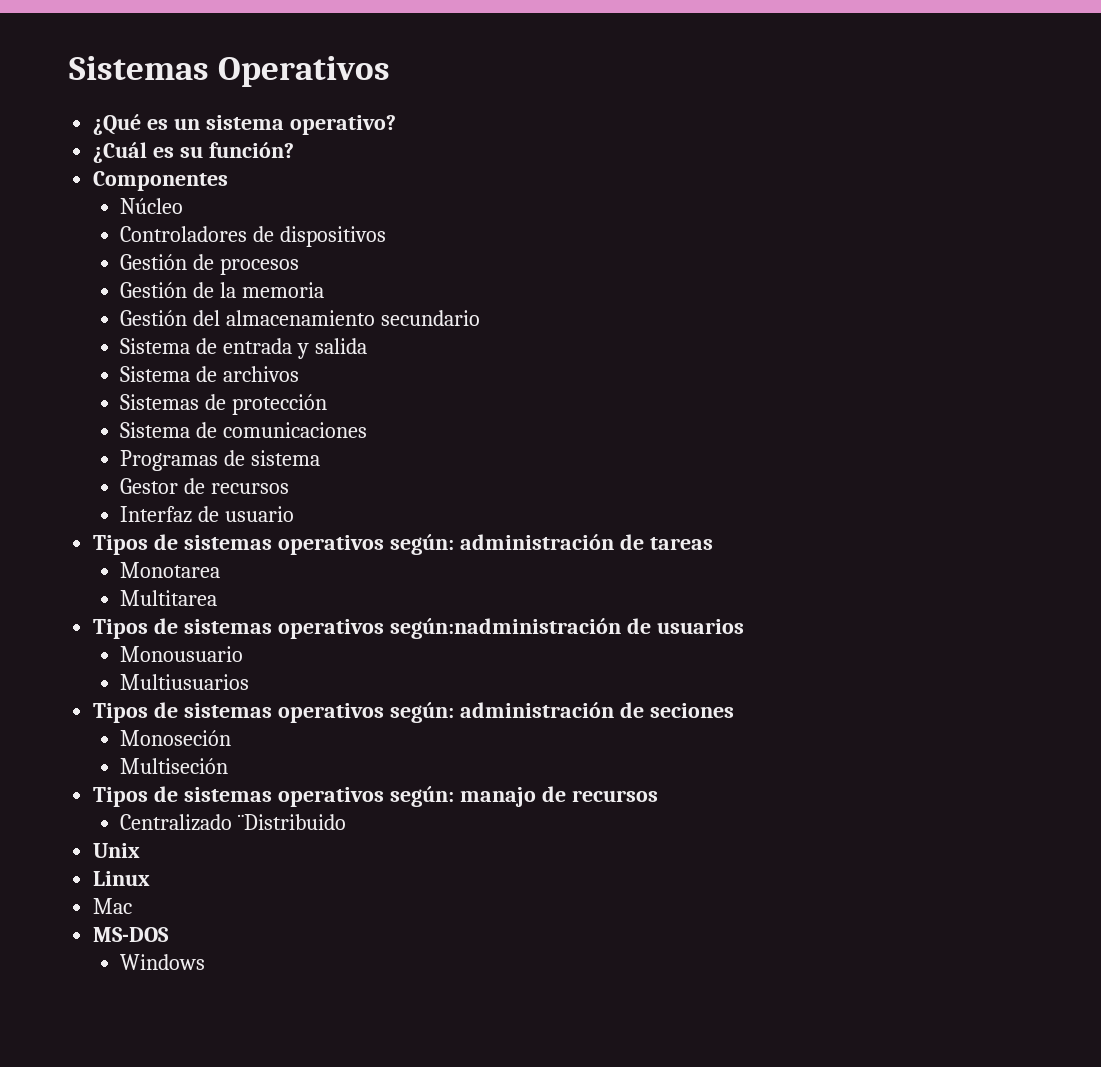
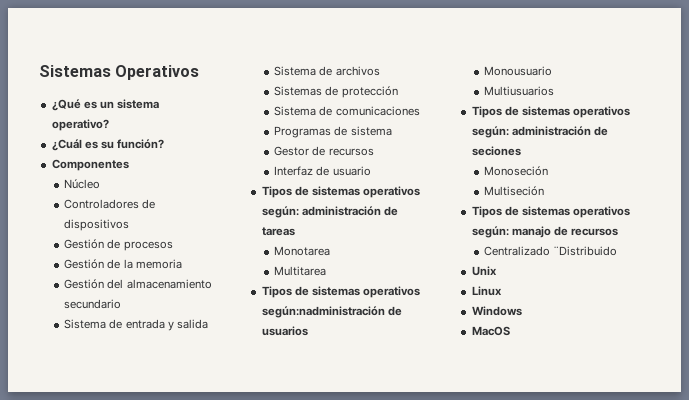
- Mac
- MS-DOS
  Windows
+ MacOS

